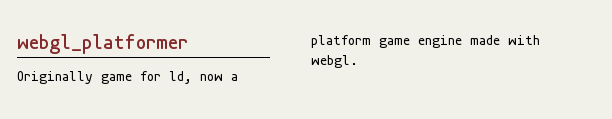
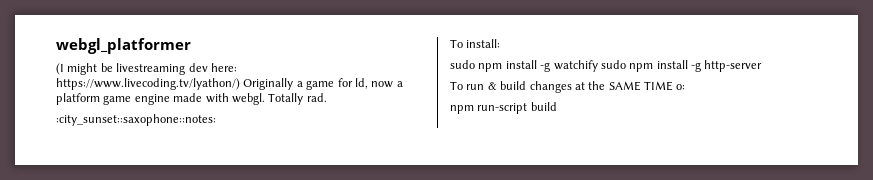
- Originally game for ld, now a platform game engine made with webgl.
+ (I might be livestreaming dev here: https://www.livecoding.tv/lyathon/) Originally a game for ld, now a platform game engine made with webgl.
+ Totally rad.
+ :city_sunset::saxophone::notes:
+ To install:
+ sudo npm install -g watchify sudo npm install -g http-server
+ To run & build changes at the SAME TIME o:
+ npm run-script build

